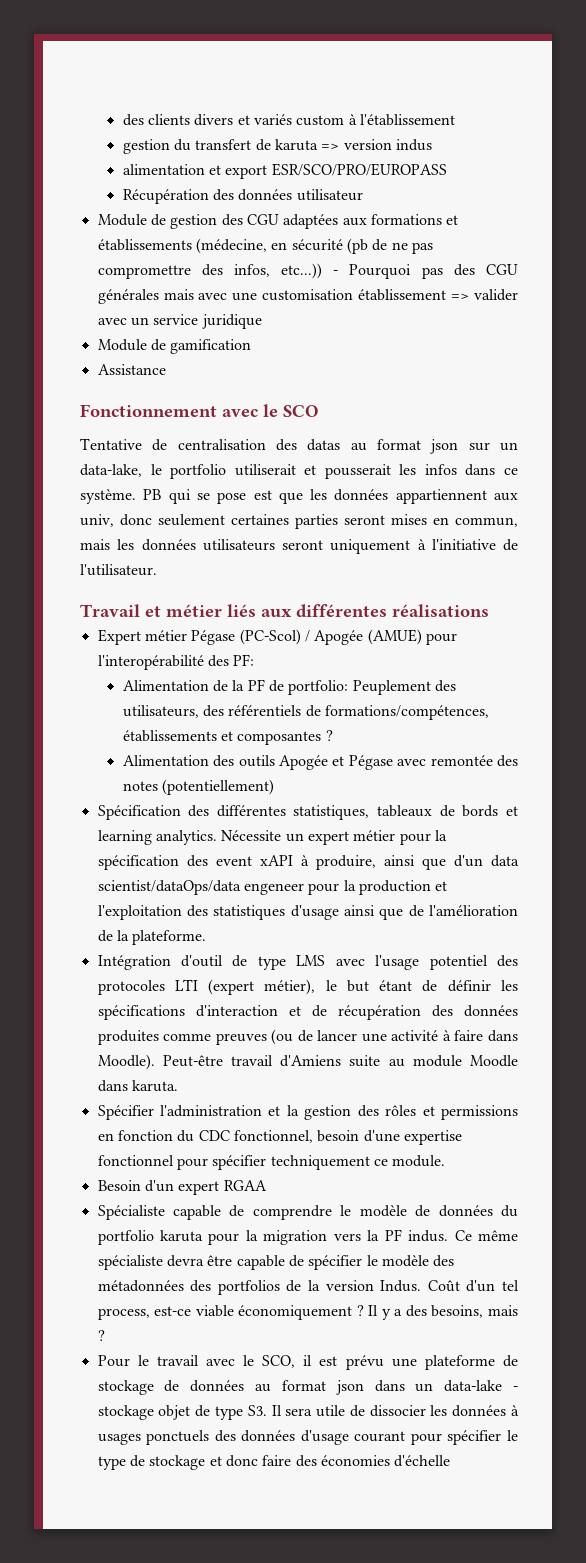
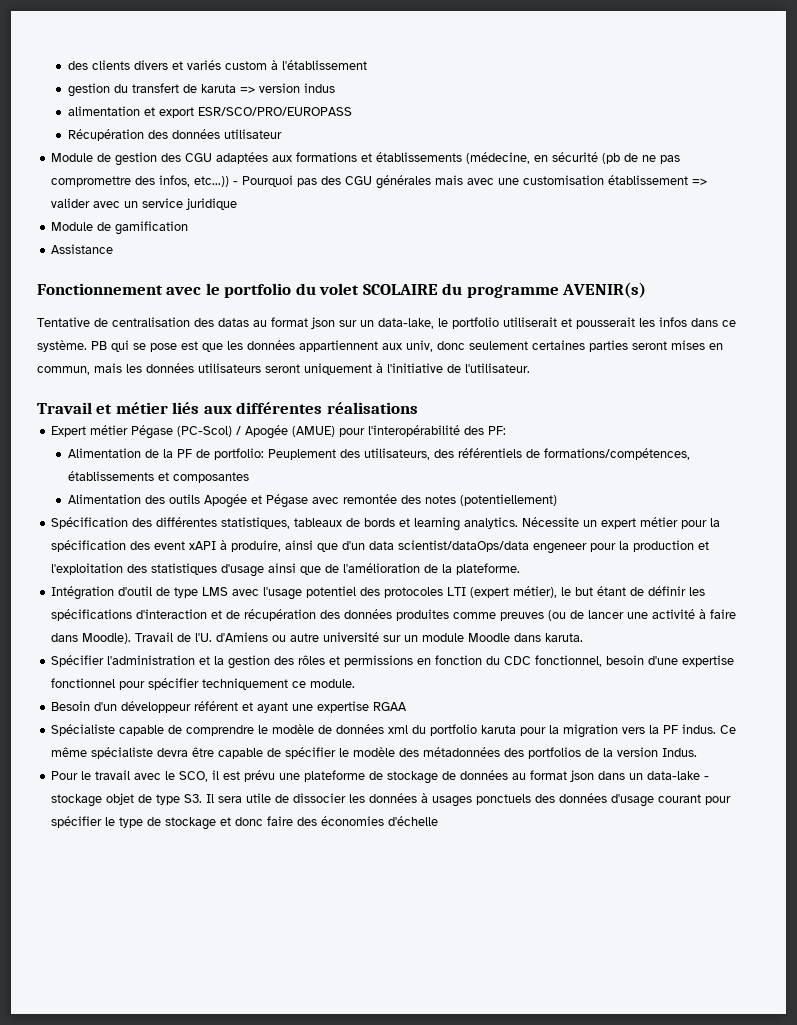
- Fonctionnement avec le SCO
+ Fonctionnement avec le portfolio du volet SCOLAIRE du programme AVENIR(s)
- Alimentation de la PF de portfolio: Peuplement des utilisateurs, des référentiels de formations/compétences, établissements et composantes ?
+ Alimentation de la PF de portfolio: Peuplement des utilisateurs, des référentiels de formations/compétences, établissements et composantes
- Peut-être travail d'Amiens suite au module Moodle dans karuta.
+ Travail de l'U. d'Amiens ou autre université sur un module Moodle dans karuta.
- Besoin d'un expert RGAA
+ Besoin d'un développeur référent et ayant une expertise RGAA
- Spécialiste capable de comprendre le modèle de données du portfolio karuta pour la migration vers la PF indus.
+ Spécialiste capable de comprendre le modèle de données xml du portfolio karuta pour la migration vers la PF indus.
- Coût d'un tel process, est-ce viable économiquement ? Il y a des besoins, mais ?

